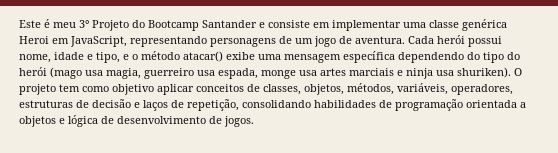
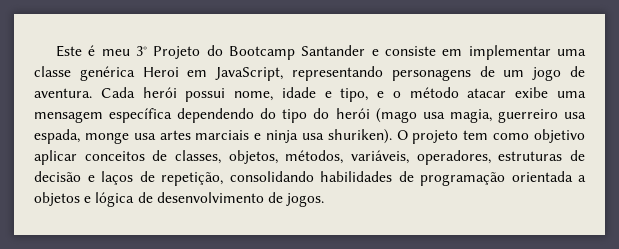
- Cada herói possui nome, idade e tipo, e o método atacar() exibe uma mensagem específica dependendo do tipo do herói (mago usa magia, guerreiro usa espada, monge usa artes marciais e ninja usa shuriken).
+ Cada herói possui nome, idade e tipo, e o método atacar exibe uma mensagem específica dependendo do tipo do herói (mago usa magia, guerreiro usa espada, monge usa artes marciais e ninja usa shuriken).

